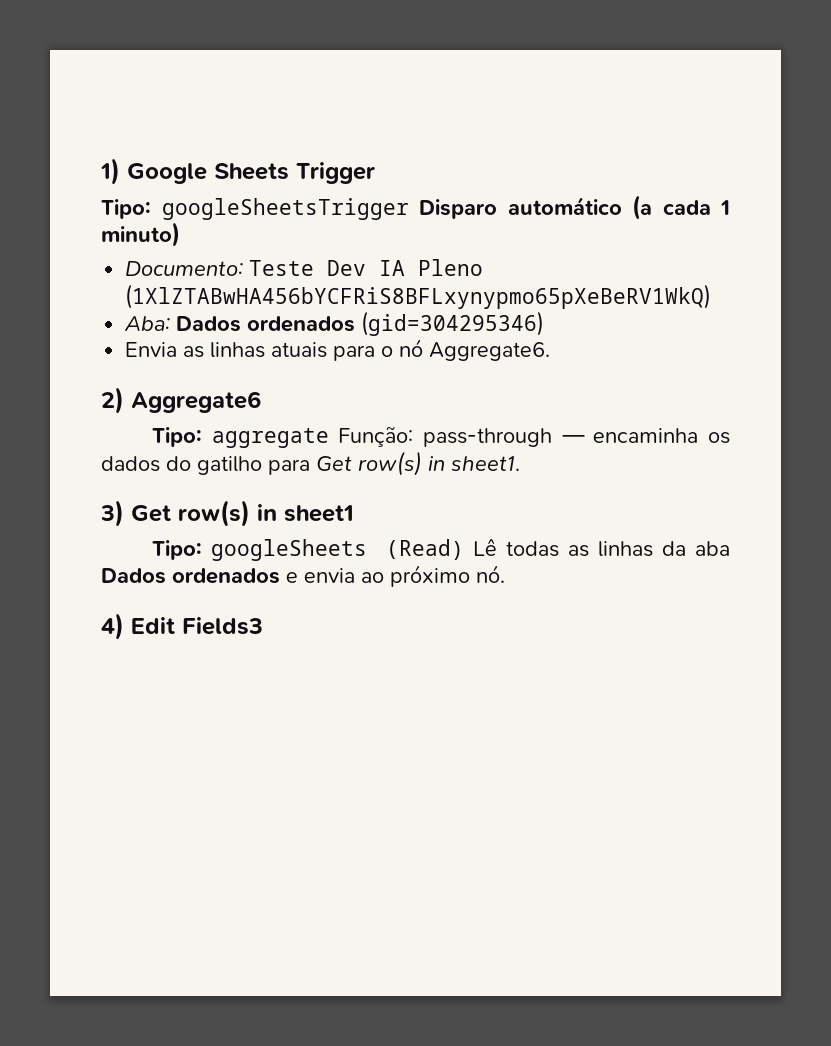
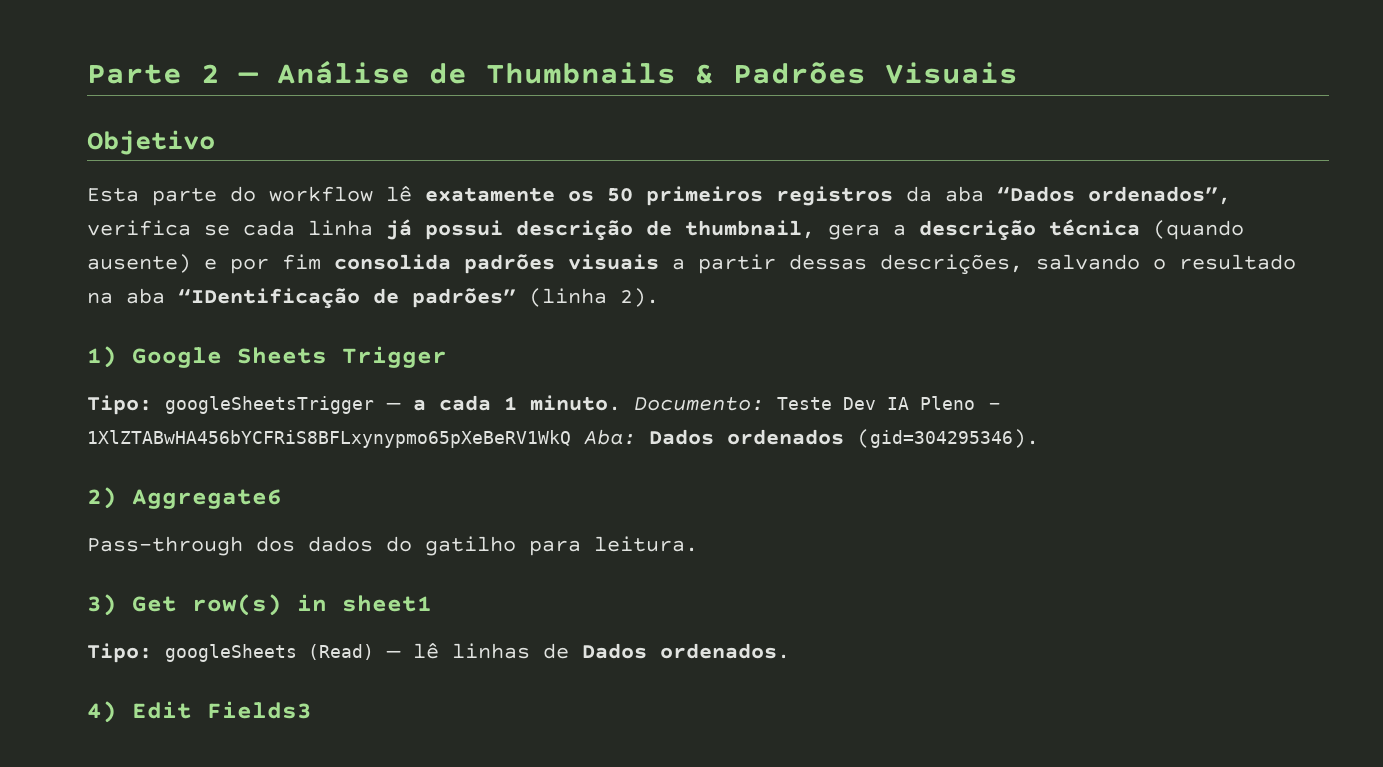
+ Parte 2 — Análise de Thumbnails & Padrões Visuais
+ Objetivo
+ Esta parte do workflow lê exatamente os 50 primeiros registros da aba “Dados ordenados”, verifica se cada linha já possui descrição de thumbnail, gera a descrição técnica (quando ausente) e por fim consolida padrões visuais a partir dessas descrições, salvando o resultado na aba “IDentificação de padrões” (linha 2).
- Tipo: googleSheetsTrigger Disparo automático (a cada 1 minuto)
- Documento: Teste Dev IA Pleno (1XlZTABwHA456bYCFRiS8BFLxynypmo65pXeBeRV1WkQ)
- Aba: Dados ordenados (gid=304295346)
- Envia as linhas atuais para o nó Aggregate6.
+ Tipo: googleSheetsTrigger — a cada 1 minuto. Documento: Teste Dev IA Pleno – 1XlZTABwHA456bYCFRiS8BFLxynypmo65pXeBeRV1WkQ Aba: Dados ordenados (gid=304295346).
  2) Aggregate6
- Tipo: aggregate Função: pass-through — encaminha os dados do gatilho para Get row(s) in sheet1.
+ Pass-through dos dados do gatilho para leitura.
- Tipo: googleSheets (Read) Lê todas as linhas da aba Dados ordenados e envia ao próximo nó.
+ Tipo: googleSheets (Read) — lê linhas de Dados ordenados.

